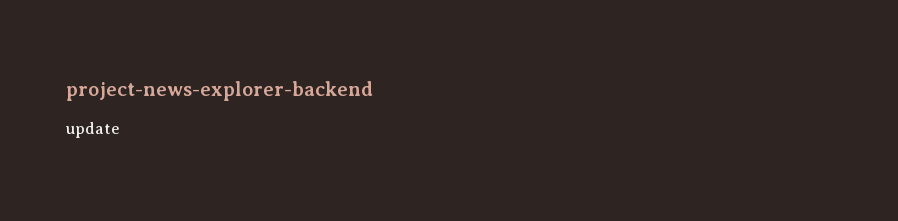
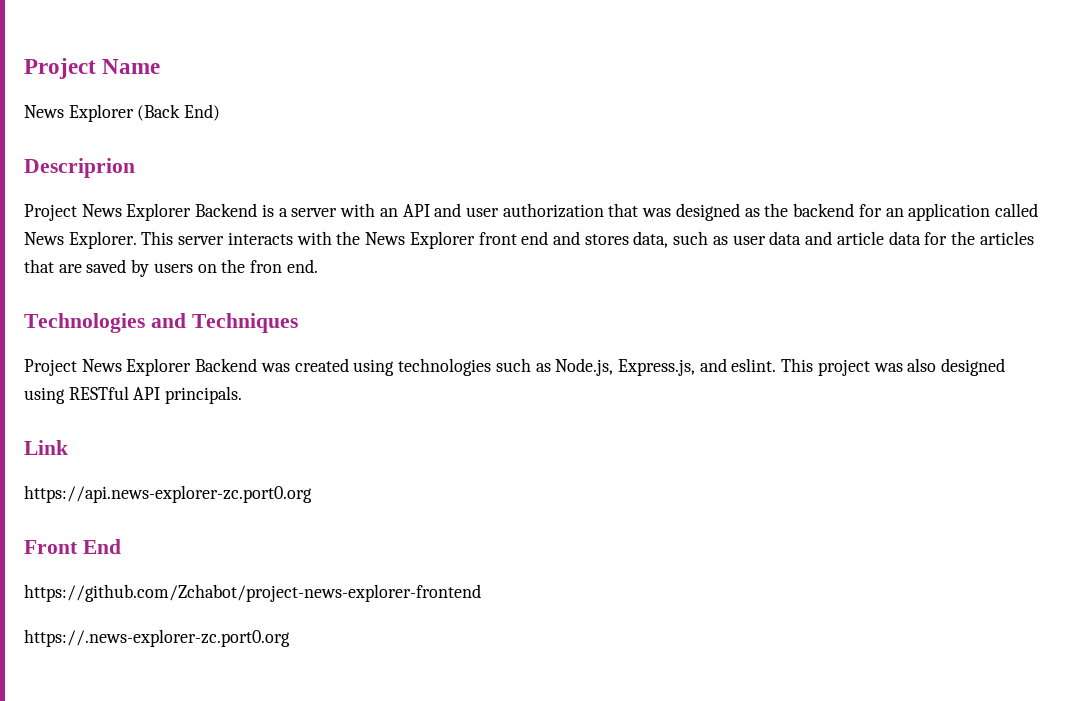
- project-news-explorer-backend
- update
+ Project Name
+ News Explorer (Back End)
+ Descriprion
+ Project News Explorer Backend is a server with an API and user authorization that was designed as the backend for an application called News Explorer. This server interacts with the News Explorer front end and stores data, such as user data and article data for the articles that are saved by users on the fron end.
+ Technologies and Techniques
+ Project News Explorer Backend was created using technologies such as Node.js, Express.js, and eslint. This project was also designed using RESTful API principals.
+ Link
+ https://api.news-explorer-zc.port0.org
+ Front End
+ https://github.com/Zchabot/project-news-explorer-frontend
+ https://.news-explorer-zc.port0.org

